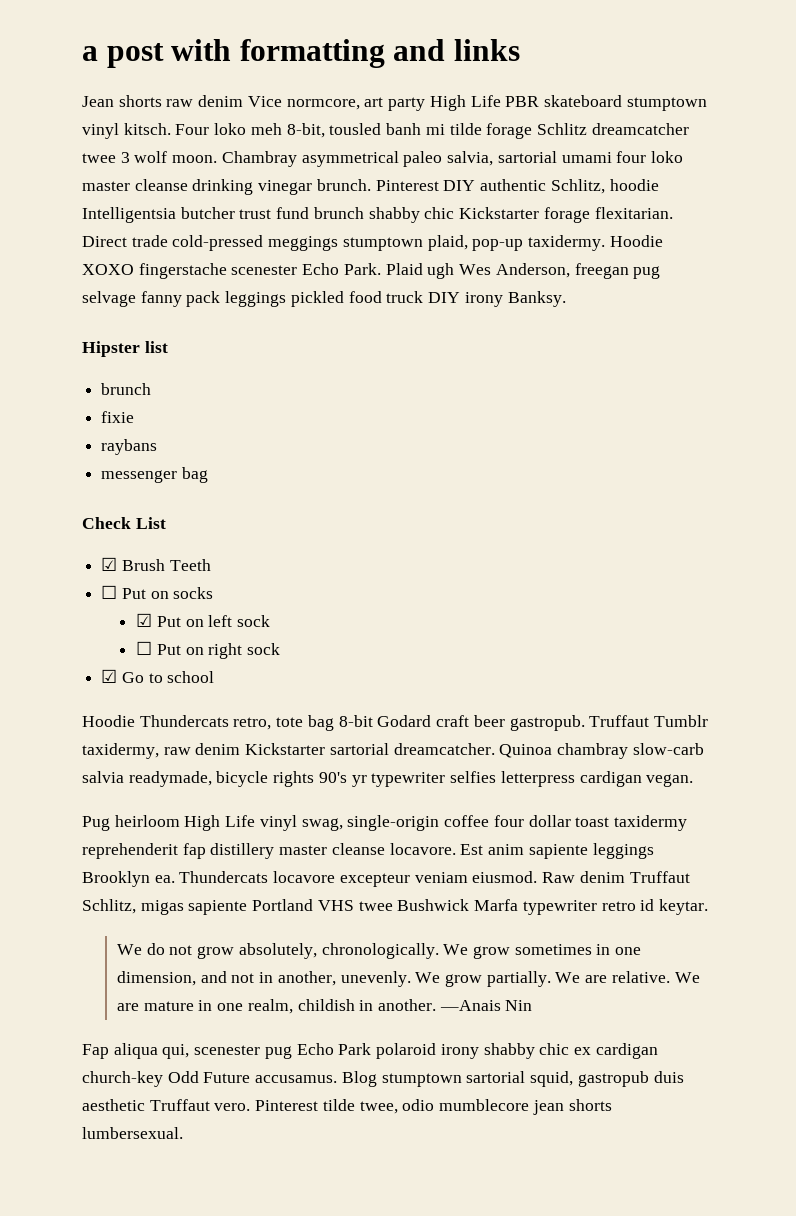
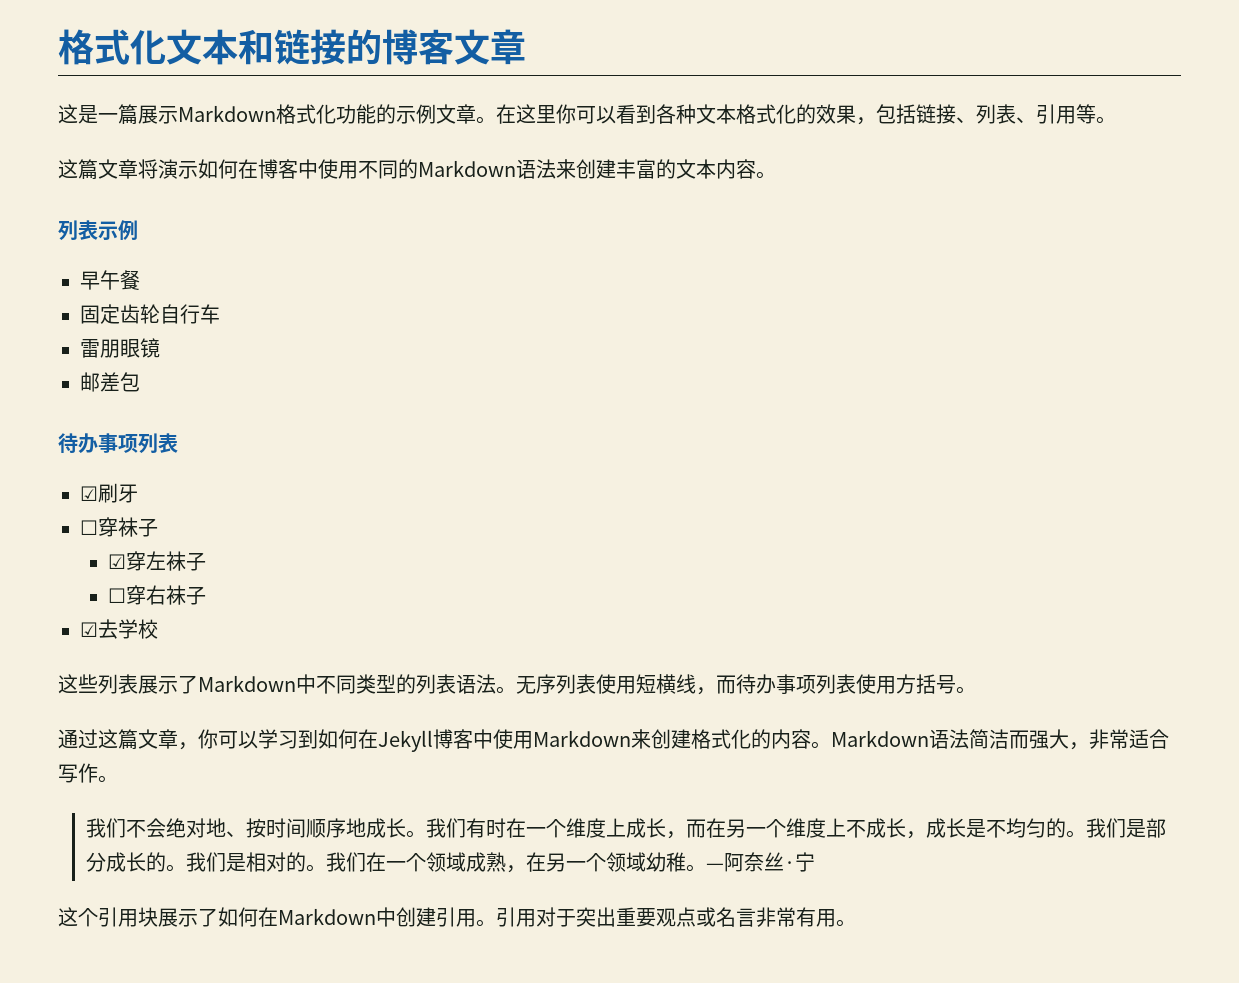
- a post with formatting and links
- Jean shorts raw denim Vice normcore, art party High Life PBR skateboard stumptown vinyl kitsch. Four loko meh 8-bit, tousled banh mi tilde forage Schlitz dreamcatcher twee 3 wolf moon. Chambray asymmetrical paleo salvia, sartorial umami four loko master cleanse drinking vinegar brunch. Pinterest DIY authentic Schlitz, hoodie Intelligentsia butcher trust fund brunch shabby chic Kickstarter forage flexitarian. Direct trade cold-pressed meggings stumptown plaid, pop-up taxidermy. Hoodie XOXO fingerstache scenester Echo Park. Plaid ugh Wes Anderson, freegan pug selvage fanny pack leggings pickled food truck DIY irony Banksy.
- Hipster list
- brunch
- fixie
- raybans
- messenger bag
- Check List
- ☑ Brush Teeth
- ☐ Put on socks
- ☑ Put on left sock
- ☐ Put on right sock
- ☑ Go to school
- Hoodie Thundercats retro, tote bag 8-bit Godard craft beer gastropub. Truffaut Tumblr taxidermy, raw denim Kickstarter sartorial dreamcatcher. Quinoa chambray slow-carb salvia readymade, bicycle rights 90's yr typewriter selfies letterpress cardigan vegan.
- Pug heirloom High Life vinyl swag, single-origin coffee four dollar toast taxidermy reprehenderit fap distillery master cleanse locavore. Est anim sapiente leggings Brooklyn ea. Thundercats locavore excepteur veniam eiusmod. Raw denim Truffaut Schlitz, migas sapiente Portland VHS twee Bushwick Marfa typewriter retro id keytar.
- We do not grow absolutely, chronologically. We grow sometimes in one dimension, and not in another, unevenly. We grow partially. We are relative. We are mature in one realm, childish in another. —Anais Nin
- Fap aliqua qui, scenester pug Echo Park polaroid irony shabby chic ex cardigan church-key Odd Future accusamus. Blog stumptown sartorial squid, gastropub duis aesthetic Truffaut vero. Pinterest tilde twee, odio mumblecore jean shorts lumbersexual.
+ 格式化文本和链接的博客文章
+ 这是一篇展示Markdown格式化功能的示例文章。在这里你可以看到各种文本格式化的效果，包括链接、列表、引用等。
+ 这篇文章将演示如何在博客中使用不同的Markdown语法来创建丰富的文本内容。
+ 列表示例
+ 早午餐
+ 固定齿轮自行车
+ 雷朋眼镜
+ 邮差包
+ 待办事项列表
+ ☑刷牙
+ ☐穿袜子
+ ☑穿左袜子
+ ☐穿右袜子
+ ☑去学校
+ 这些列表展示了Markdown中不同类型的列表语法。无序列表使用短横线，而待办事项列表使用方括号。
+ 通过这篇文章，你可以学习到如何在Jekyll博客中使用Markdown来创建格式化的内容。Markdown语法简洁而强大，非常适合写作。
+ 我们不会绝对地、按时间顺序地成长。我们有时在一个维度上成长，而在另一个维度上不成长，成长是不均匀的。我们是部分成长的。我们是相对的。我们在一个领域成熟，在另一个领域幼稚。—阿奈丝·宁
+ 这个引用块展示了如何在Markdown中创建引用。引用对于突出重要观点或名言非常有用。

